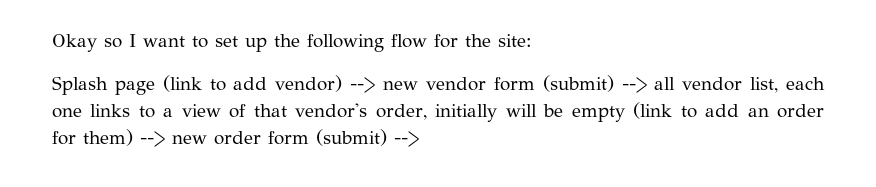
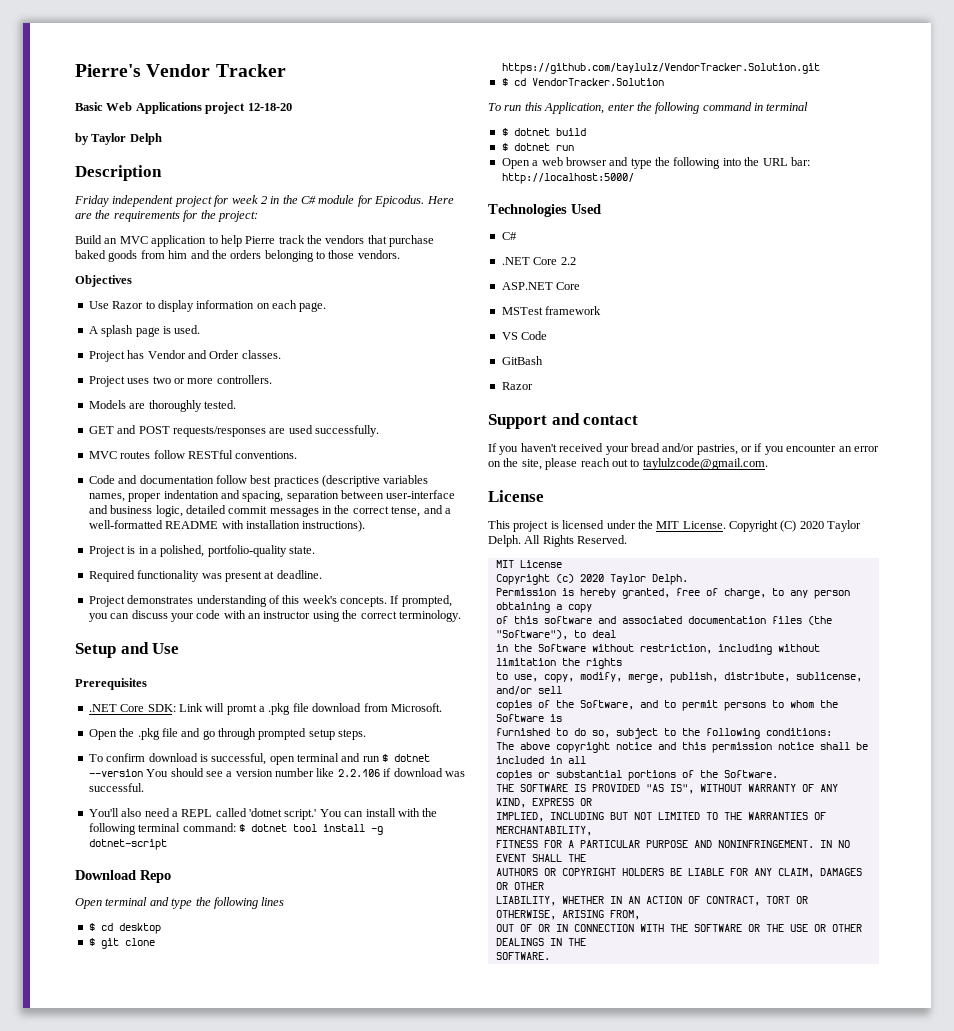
- Okay so I want to set up the following flow for the site:
- Splash page (link to add vendor) --> new vendor form (submit) --> all vendor list, each one links to a view of that vendor's order, initially will be empty (link to add an order for them) --> new order form (submit) -->
+ Pierre's Vendor Tracker
+ Basic Web Applications project 12-18-20
+ by Taylor Delph
+ Description
+ Friday independent project for week 2 in the C# module for Epicodus. Here are the requirements for the project:
+ Build an MVC application to help Pierre track the vendors that purchase baked goods from him and the orders belonging to those vendors.
+ Objectives
+ Use Razor to display information on each page.
+ A splash page is used.
+ Project has Vendor and Order classes.
+ Project uses two or more controllers.
+ Models are thoroughly tested.
+ GET and POST requests/responses are used successfully.
+ MVC routes follow RESTful conventions.
+ Code and documentation follow best practices (descriptive variables names, proper indentation and spacing, separation between user-interface and business logic, detailed commit messages in the correct tense, and a well-formatted README with installation instructions).
+ Project is in a polished, portfolio-quality state.
+ Required functionality was present at deadline.
+ Project demonstrates understanding of this week's concepts. If prompted, you can discuss your code with an instructor using the correct terminology.
+ Setup and Use
+ Prerequisites
+ .NET Core SDK: Link will promt a .pkg file download from Microsoft.
+ Open the .pkg file and go through prompted setup steps.
+ To confirm download is successful, open terminal and run $ dotnet --version You should see a version number like 2.2.106 if download was successful.
+ You'll also need a REPL called 'dotnet script.' You can install with the following terminal command: $ dotnet tool install -g dotnet-script
+ Download Repo
+ Open terminal and type the following lines
+ $ cd desktop
+ $ git clone https://github.com/taylulz/VendorTracker.Solution.git
+ $ cd VendorTracker.Solution
+ To run this Application, enter the following command in terminal
+ $ dotnet build
+ $ dotnet run
+ Open a web browser and type the following into the URL bar: http://localhost:5000/
+ Technologies Used
+ C#
+ .NET Core 2.2
+ ASP.NET Core
+ MSTest framework
+ VS Code
+ GitBash
+ Razor
+ Support and contact
+ If you haven't received your bread and/or pastries, or if you encounter an error on the site, please reach out to taylulzcode@gmail.com.
+ License
+ This project is licensed under the MIT License. Copyright (C) 2020 Taylor Delph. All Rights Reserved.
+ MIT License
+ Copyright (c) 2020 Taylor Delph.
+ Permission is hereby granted, free of charge, to any person obtaining a copy
+ of this software and associated documentation files (the "Software"), to deal
+ in the Software without restriction, including without limitation the rights
+ to use, copy, modify, merge, publish, distribute, sublicense, and/or sell
+ copies of the Software, and to permit persons to whom the Software is
+ furnished to do so, subject to the following conditions:
+ The above copyright notice and this permission notice shall be included in all
+ copies or substantial portions of the Software.
+ THE SOFTWARE IS PROVIDED "AS IS", WITHOUT WARRANTY OF ANY KIND, EXPRESS OR
+ IMPLIED, INCLUDING BUT NOT LIMITED TO THE WARRANTIES OF MERCHANTABILITY,
+ FITNESS FOR A PARTICULAR PURPOSE AND NONINFRINGEMENT. IN NO EVENT SHALL THE
+ AUTHORS OR COPYRIGHT HOLDERS BE LIABLE FOR ANY CLAIM, DAMAGES OR OTHER
+ LIABILITY, WHETHER IN AN ACTION OF CONTRACT, TORT OR OTHERWISE, ARISING FROM,
+ OUT OF OR IN CONNECTION WITH THE SOFTWARE OR THE USE OR OTHER DEALINGS IN THE
+ SOFTWARE.

